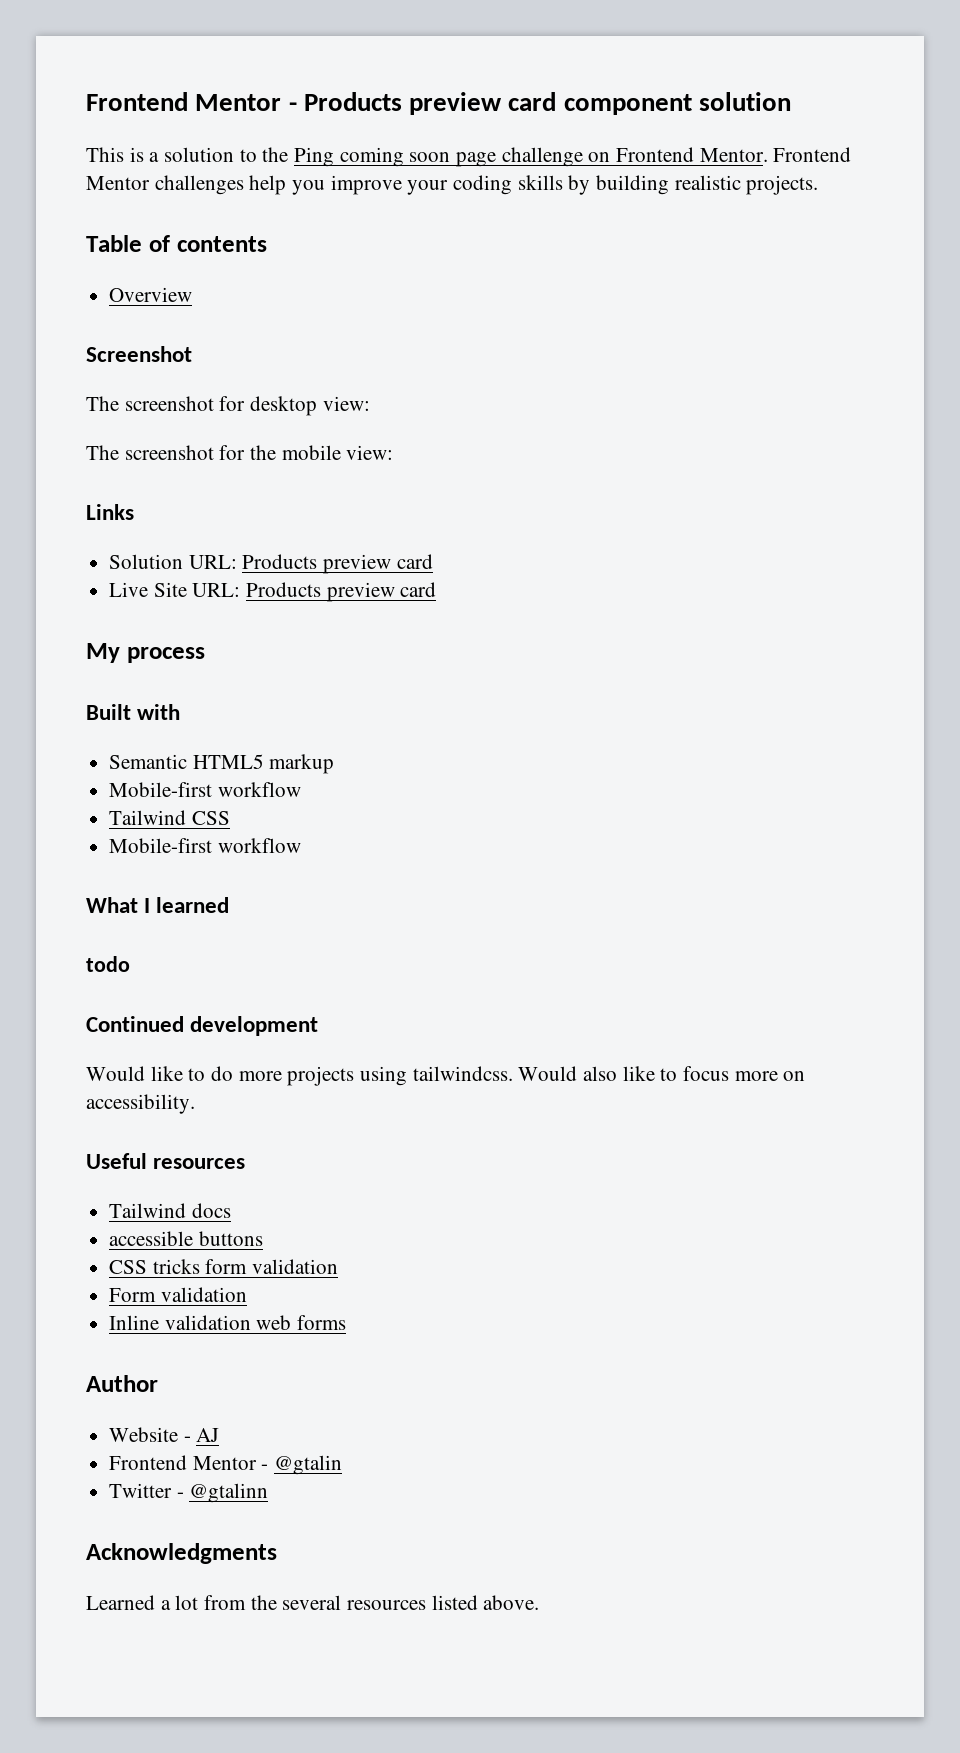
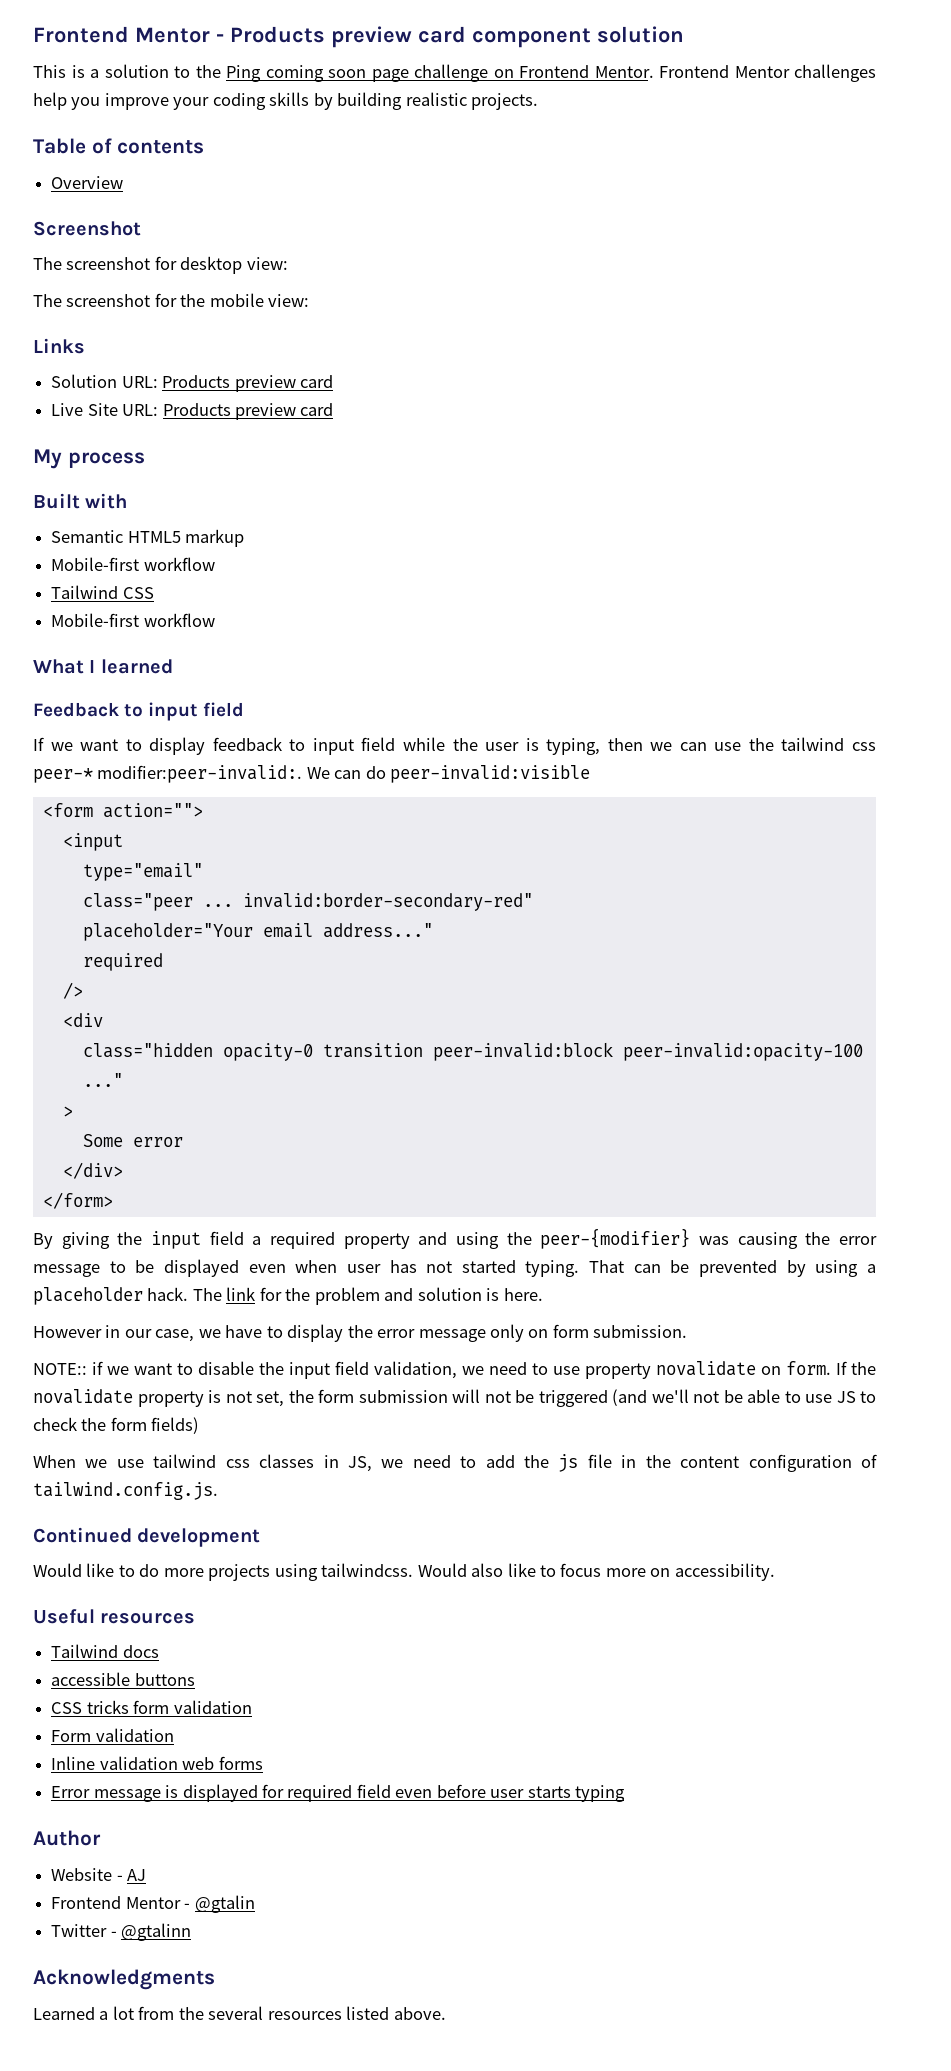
- todo
+ Feedback to input field
+ If we want to display feedback to input field while the user is typing, then we can use the tailwind css peer-* modifier:peer-invalid:. We can do peer-invalid:visible
+ <form action="">
+ <input
+ type="email"
+ class="peer ... invalid:border-secondary-red"
+ placeholder="Your email address..."
+ required
+ />
+ <div
+ class="hidden opacity-0 transition peer-invalid:block peer-invalid:opacity-100 ..."
+ >
+ Some error
+ </div>
+ </form>
+ By giving the input field a required property and using the peer-{modifier} was causing the error message to be displayed even when user has not started typing. That can be prevented by using a placeholder hack. The link for the problem and solution is here.
+ However in our case, we have to display the error message only on form submission.
+ NOTE:: if we want to disable the input field validation, we need to use property novalidate on form. If the novalidate property is not set, the form submission will not be triggered (and we'll not be able to use JS to check the form fields)
+ When we use tailwind css classes in JS, we need to add the js file in the content configuration of tailwind.config.js.
+ Error message is displayed for required field even before user starts typing

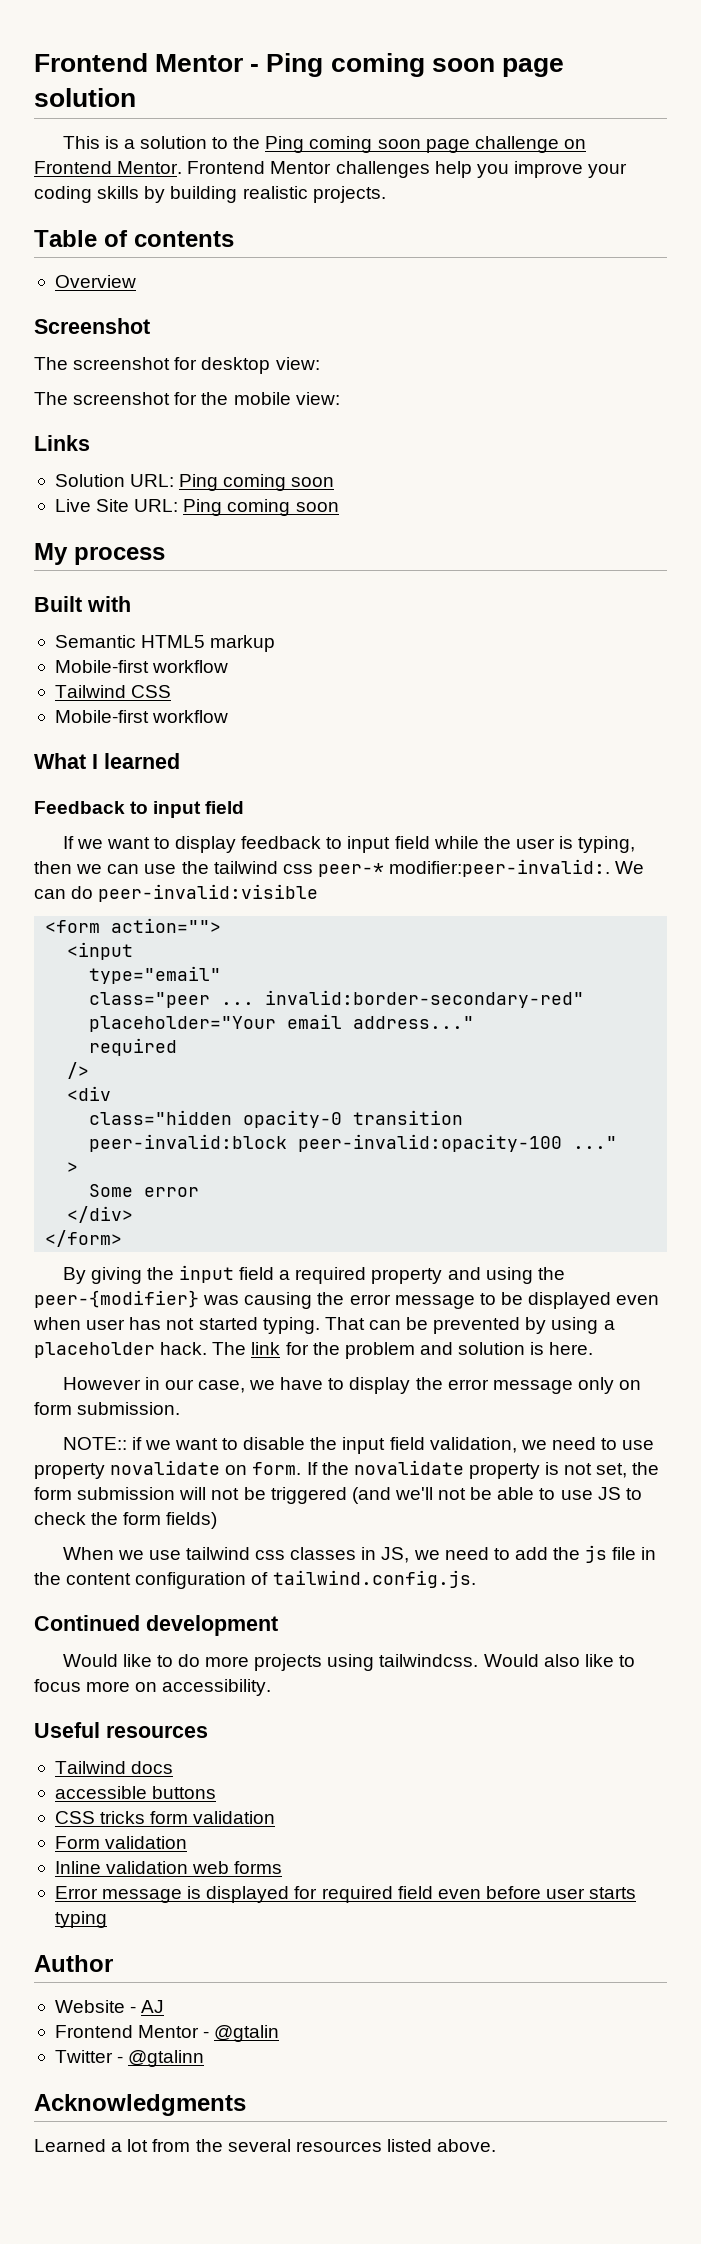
- Frontend Mentor - Products preview card component solution
+ Frontend Mentor - Ping coming soon page solution
- Solution URL: Products preview card
+ Solution URL: Ping coming soon
- Live Site URL: Products preview card
+ Live Site URL: Ping coming soon

